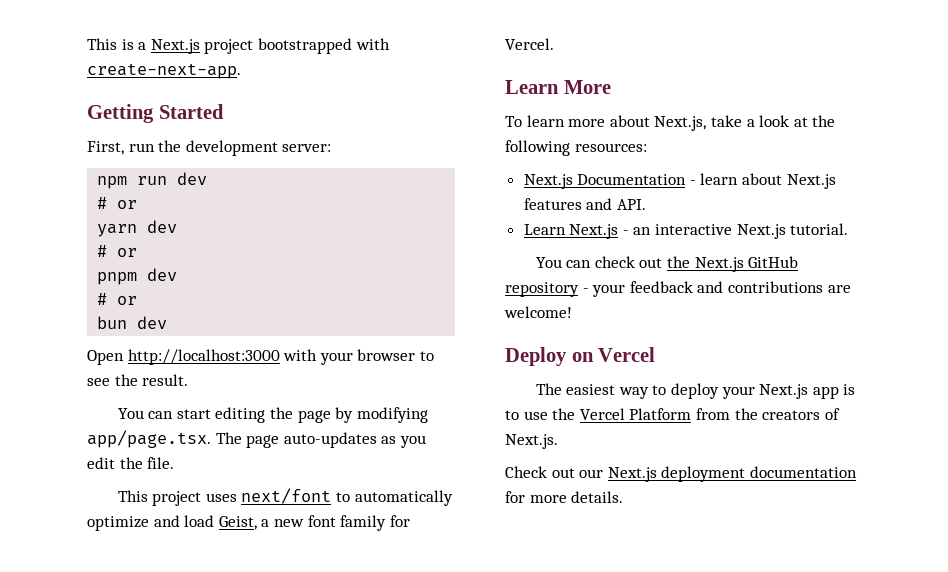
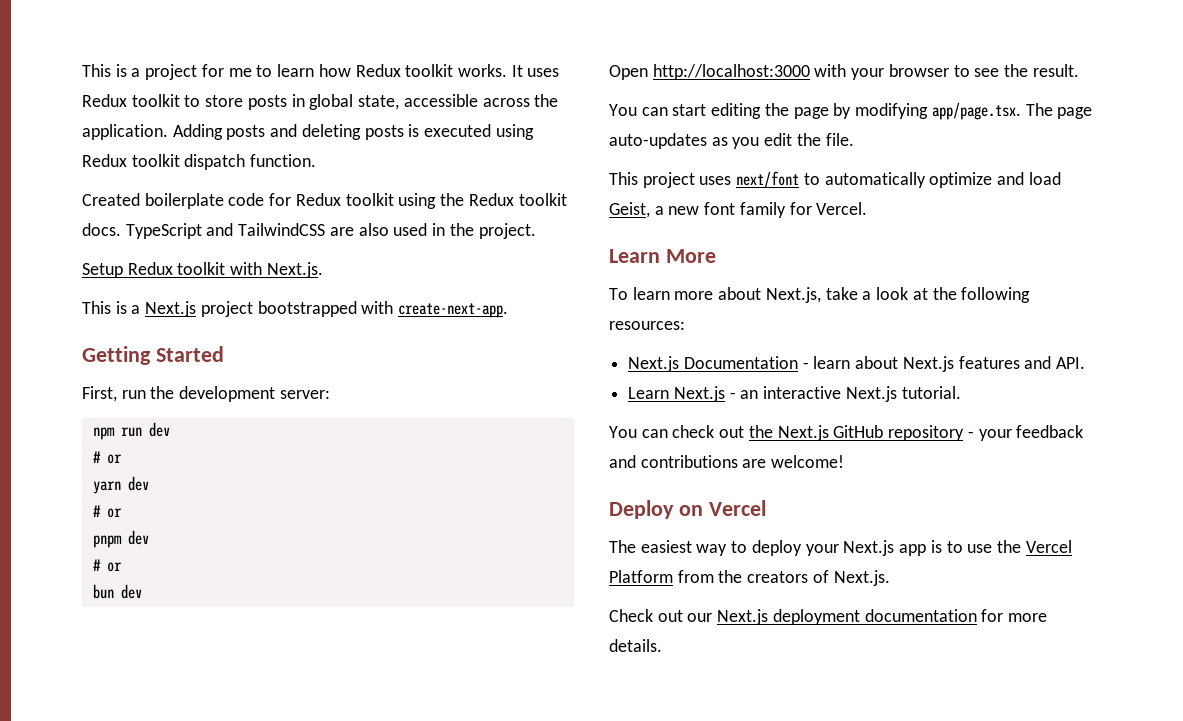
+ This is a project for me to learn how Redux toolkit works. It uses Redux toolkit to store posts in global state, accessible across the application. Adding posts and deleting posts is executed using Redux toolkit dispatch function.
+ Created boilerplate code for Redux toolkit using the Redux toolkit docs. TypeScript and TailwindCSS are also used in the project.
+ Setup Redux toolkit with Next.js.

